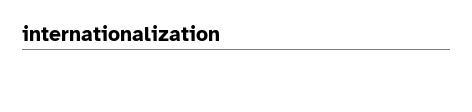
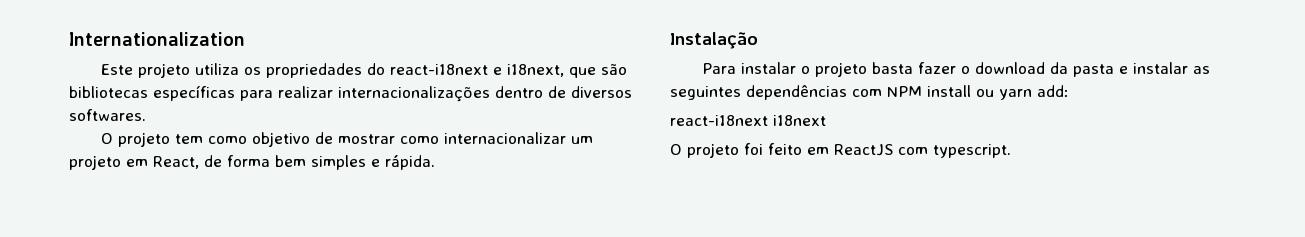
- internationalization
+ Internationalization
+ Este projeto utiliza os propriedades do react-i18next e i18next, que são bibliotecas específicas para realizar internacionalizações dentro de diversos softwares.
+ O projeto tem como objetivo de mostrar como internacionalizar um projeto em React, de forma bem simples e rápida.
+ Instalação
+ Para instalar o projeto basta fazer o download da pasta e instalar as seguintes dependências com NPM install ou yarn add:
+ react-i18next i18next
+ O projeto foi feito em ReactJS com typescript.

